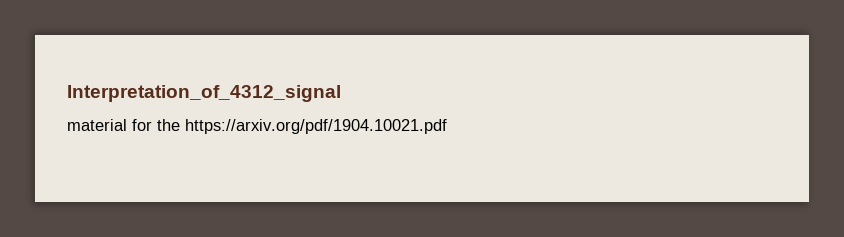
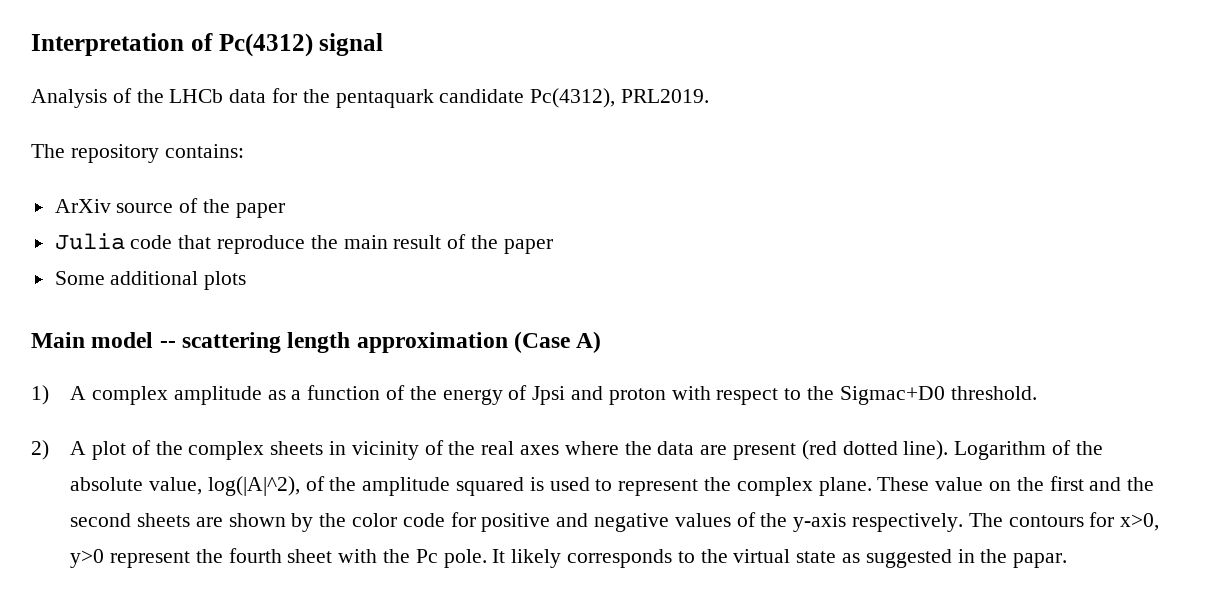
- Interpretation_of_4312_signal
- material for the https://arxiv.org/pdf/1904.10021.pdf
+ Interpretation of Pc(4312) signal
+ Analysis of the LHCb data for the pentaquark candidate Pc(4312), PRL2019.
+ The repository contains:
+ ArXiv source of the paper
+ Julia code that reproduce the main result of the paper
+ Some additional plots
+ Main model -- scattering length approximation (Case A)
+ 1) A complex amplitude as a function of the energy of Jpsi and proton with respect to the Sigmac+D0 threshold.
+ 2) A plot of the complex sheets in vicinity of the real axes where the data are present (red dotted line). Logarithm of the absolute value, log(|A|^2), of the amplitude squared is used to represent the complex plane. These value on the first and the second sheets are shown by the color code for positive and negative values of the y-axis respectively. The contours for x>0, y>0 represent the fourth sheet with the Pc pole. It likely corresponds to the virtual state as suggested in the papar.

